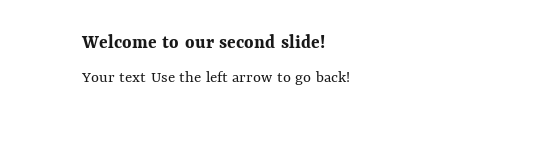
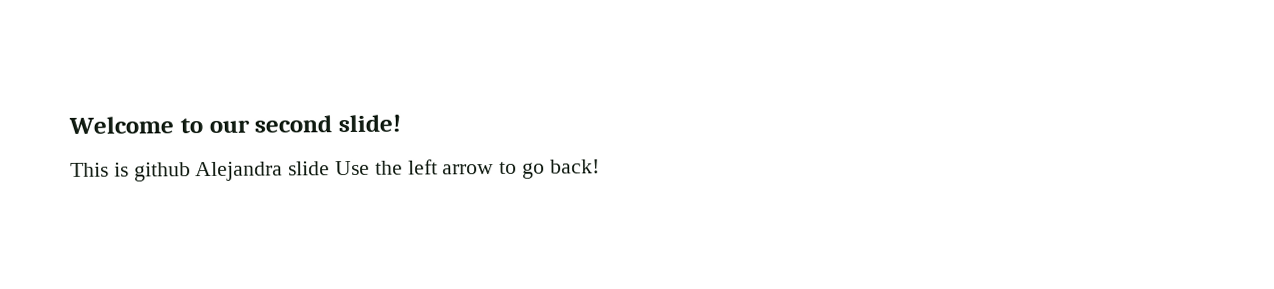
- Your text Use the left arrow to go back!
+ This is github Alejandra slide Use the left arrow to go back!

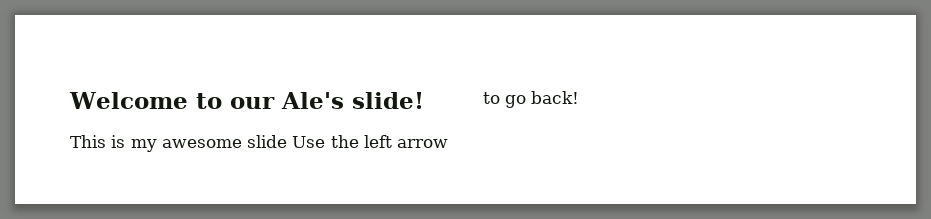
- Welcome to our second slide!
+ Welcome to our Ale's slide!
- This is github Alejandra slide Use the left arrow to go back!
+ This is my awesome slide Use the left arrow to go back!

